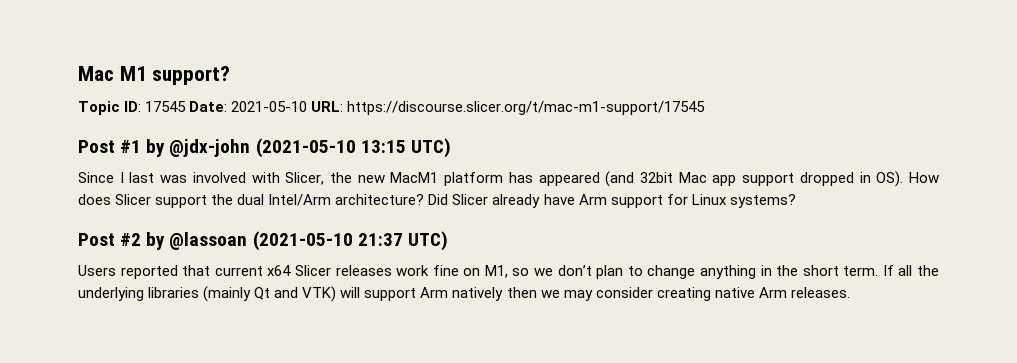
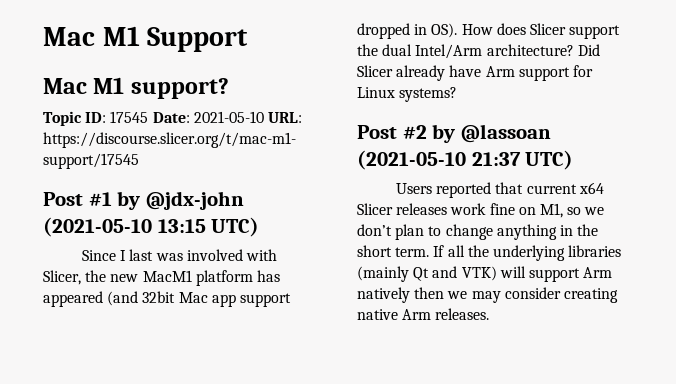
+ Mac M1 Support

